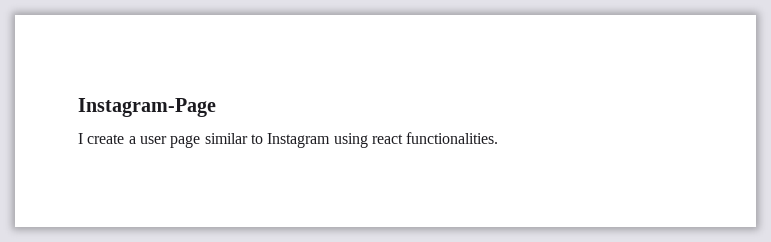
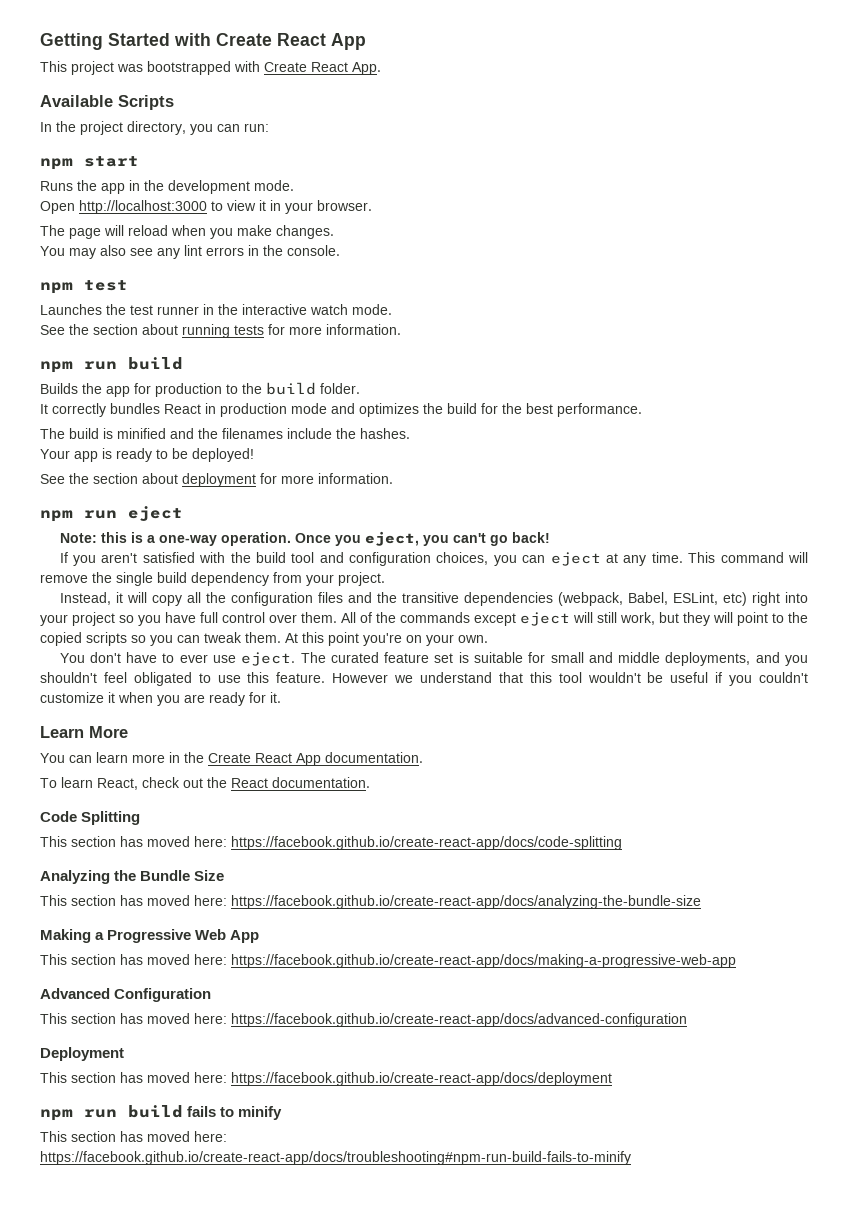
- Instagram-Page
- I create a user page similar to Instagram using react functionalities.
+ Getting Started with Create React App
+ This project was bootstrapped with Create React App.
+ Available Scripts
+ In the project directory, you can run:
+ npm start
+ Runs the app in the development mode.
+ Open http://localhost:3000 to view it in your browser.
+ The page will reload when you make changes.
+ You may also see any lint errors in the console.
+ npm test
+ Launches the test runner in the interactive watch mode.
+ See the section about running tests for more information.
+ npm run build
+ Builds the app for production to the build folder.
+ It correctly bundles React in production mode and optimizes the build for the best performance.
+ The build is minified and the filenames include the hashes.
+ Your app is ready to be deployed!
+ See the section about deployment for more information.
+ npm run eject
+ Note: this is a one-way operation. Once you eject, you can't go back!
+ If you aren't satisfied with the build tool and configuration choices, you can eject at any time. This command will remove the single build dependency from your project.
+ Instead, it will copy all the configuration files and the transitive dependencies (webpack, Babel, ESLint, etc) right into your project so you have full control over them. All of the commands except eject will still work, but they will point to the copied scripts so you can tweak them. At this point you're on your own.
+ You don't have to ever use eject. The curated feature set is suitable for small and middle deployments, and you shouldn't feel obligated to use this feature. However we understand that this tool wouldn't be useful if you couldn't customize it when you are ready for it.
+ Learn More
+ You can learn more in the Create React App documentation.
+ To learn React, check out the React documentation.
+ Code Splitting
+ This section has moved here: https://facebook.github.io/create-react-app/docs/code-splitting
+ Analyzing the Bundle Size
+ This section has moved here: https://facebook.github.io/create-react-app/docs/analyzing-the-bundle-size
+ Making a Progressive Web App
+ This section has moved here: https://facebook.github.io/create-react-app/docs/making-a-progressive-web-app
+ Advanced Configuration
+ This section has moved here: https://facebook.github.io/create-react-app/docs/advanced-configuration
+ Deployment
+ This section has moved here: https://facebook.github.io/create-react-app/docs/deployment
+ npm run build fails to minify
+ This section has moved here: https://facebook.github.io/create-react-app/docs/troubleshooting#npm-run-build-fails-to-minify

